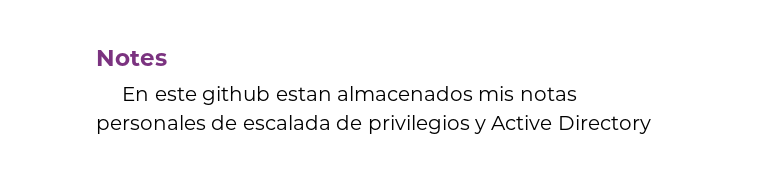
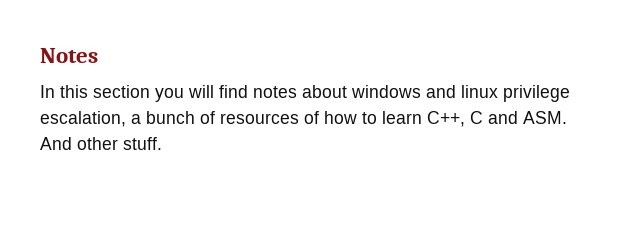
- En este github estan almacenados mis notas personales de escalada de privilegios y Active Directory
+ In this section you will find notes about windows and linux privilege escalation, a bunch of resources of how to learn C++, C and ASM. And other stuff.

